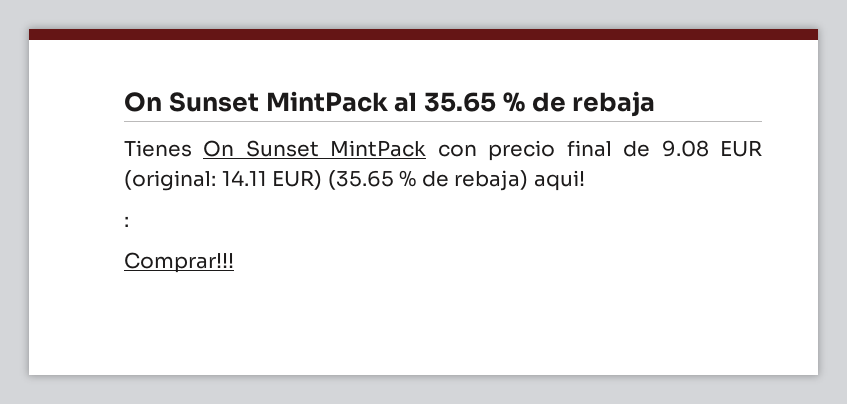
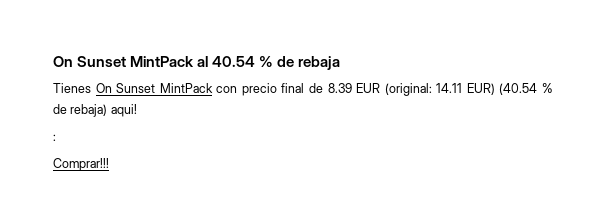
- On Sunset MintPack al 35.65 % de rebaja
+ On Sunset MintPack al 40.54 % de rebaja
- Tienes On Sunset MintPack con precio final de 9.08 EUR (original: 14.11 EUR) (35.65 % de rebaja) aqui!
+ Tienes On Sunset MintPack con precio final de 8.39 EUR (original: 14.11 EUR) (40.54 % de rebaja) aqui!

